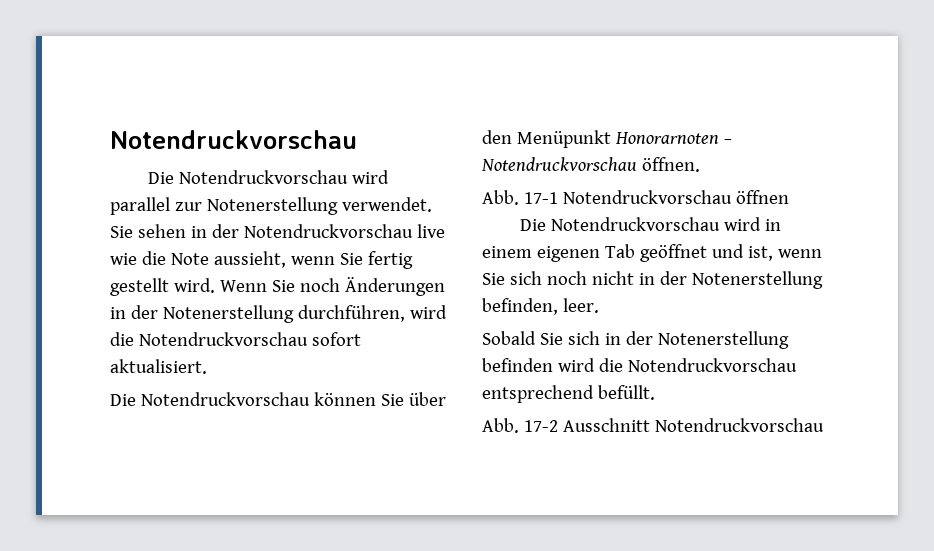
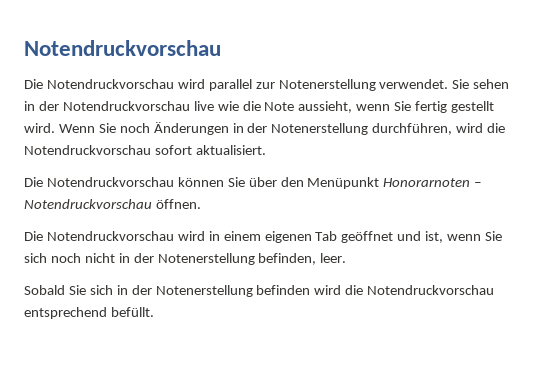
- Abb. 17‑1 Notendruckvorschau öffnen
- Abb. 17‑2 Ausschnitt Notendruckvorschau

